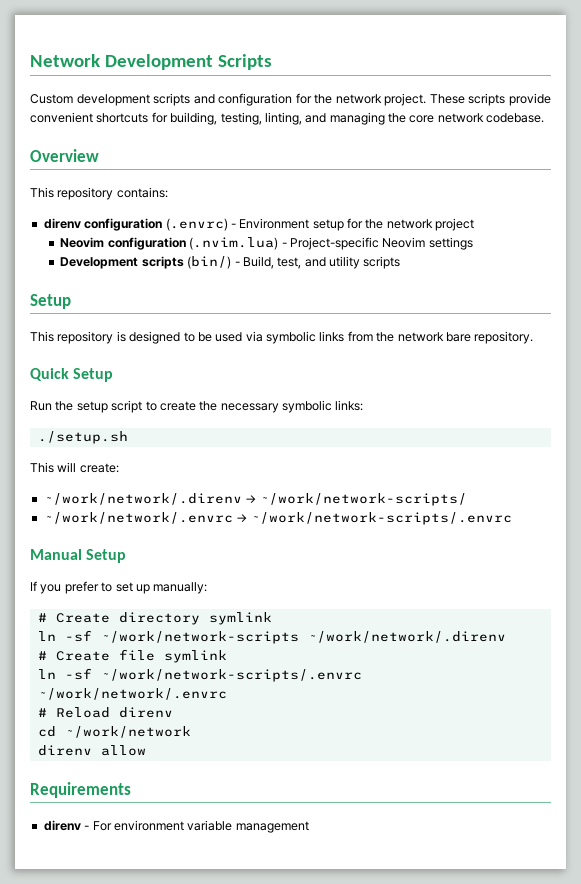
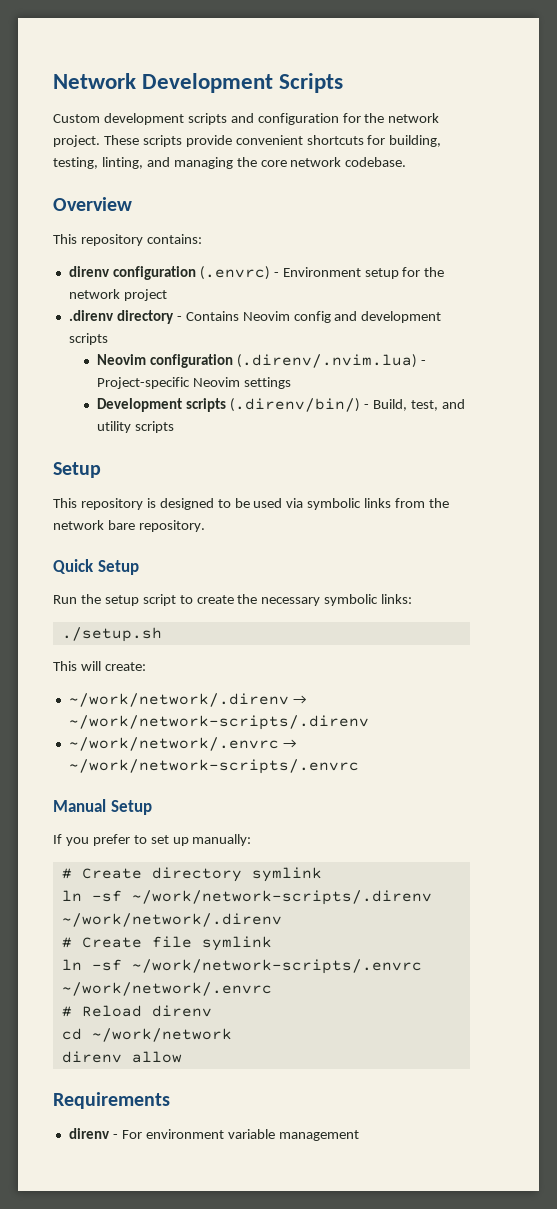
+ .direnv directory - Contains Neovim config and development scripts
- Neovim configuration (.nvim.lua) - Project-specific Neovim settings
+ Neovim configuration (.direnv/.nvim.lua) - Project-specific Neovim settings
- Development scripts (bin/) - Build, test, and utility scripts
+ Development scripts (.direnv/bin/) - Build, test, and utility scripts
- ~/work/network/.direnv → ~/work/network-scripts/
+ ~/work/network/.direnv → ~/work/network-scripts/.direnv
- ln -sf ~/work/network-scripts ~/work/network/.direnv
+ ln -sf ~/work/network-scripts/.direnv ~/work/network/.direnv

